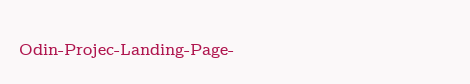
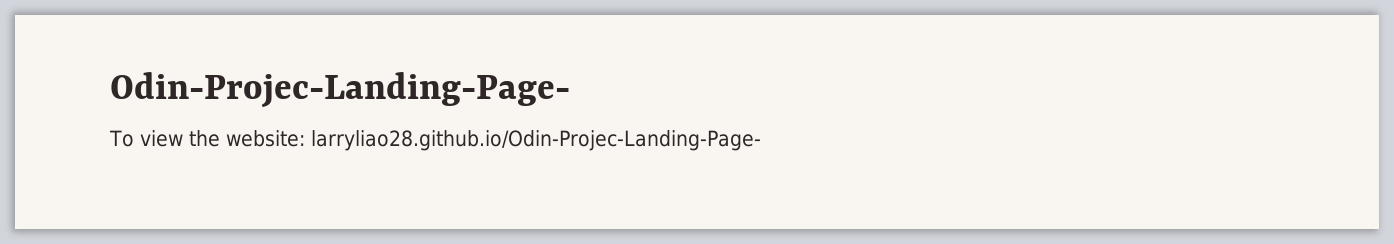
+ To view the website: larryliao28.github.io/Odin-Projec-Landing-Page-

